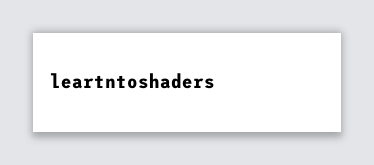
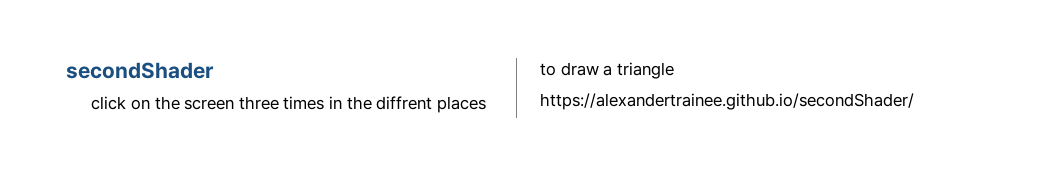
- leartntoshaders
+ secondShader
+ click on the screen three times in the diffrent places to draw a triangle
+ https://alexandertrainee.github.io/secondShader/

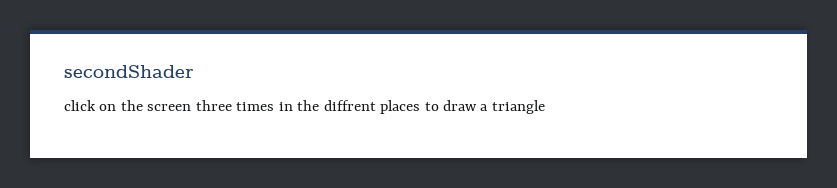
- https://alexandertrainee.github.io/secondShader/

